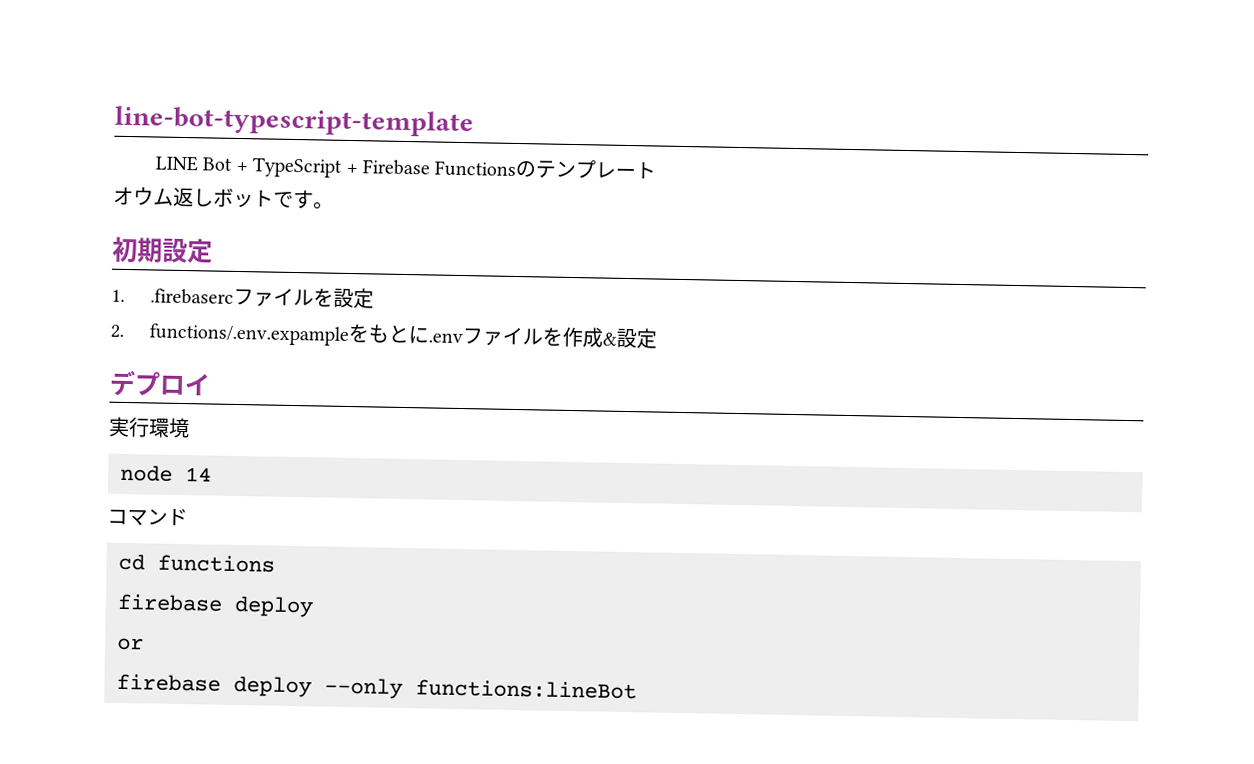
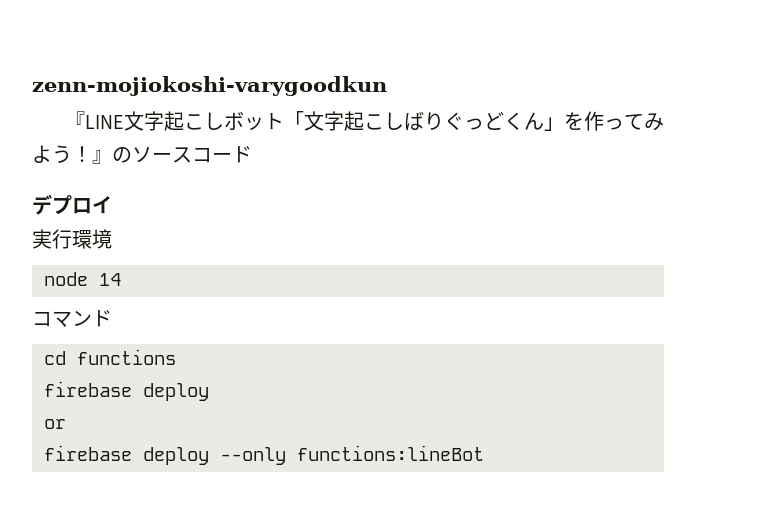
- line-bot-typescript-template
- LINE Bot + TypeScript + Firebase Functionsのテンプレート
- オウム返しボットです。
- 初期設定
- 1. .firebasercファイルを設定
- 2. functions/.env.expampleをもとに.envファイルを作成&設定
+ zenn-mojiokoshi-varygoodkun
+ 『LINE文字起こしボット「文字起こしばりぐっどくん」を作ってみよう！』のソースコード

